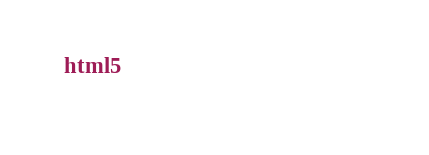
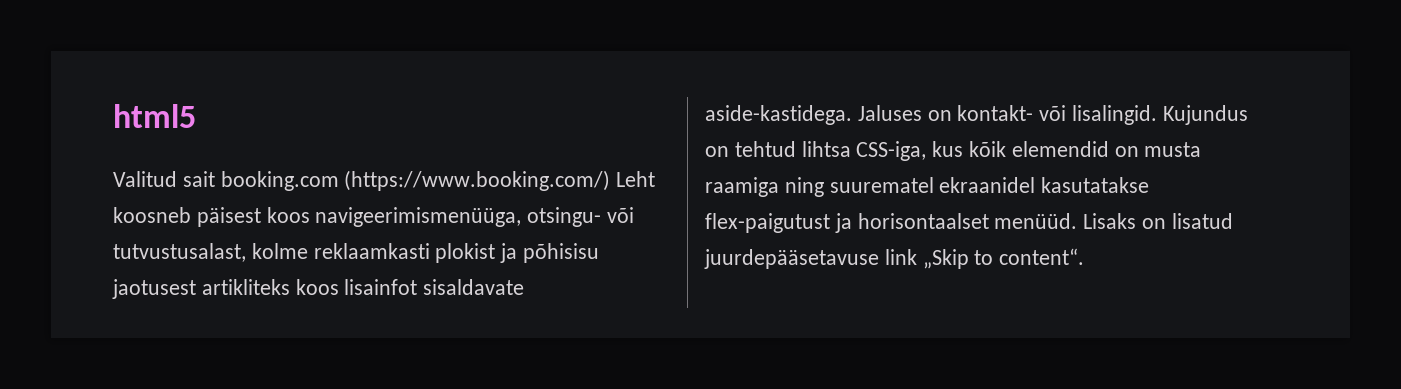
+ Valitud sait booking.com (https://www.booking.com/) Leht koosneb päisest koos navigeerimismenüüga, otsingu- või tutvustusalast, kolme reklaamkasti plokist ja põhisisu jaotusest artikliteks koos lisainfot sisaldavate aside-kastidega. Jaluses on kontakt- või lisalingid. Kujundus on tehtud lihtsa CSS-iga, kus kõik elemendid on musta raamiga ning suurematel ekraanidel kasutatakse flex-paigutust ja horisontaalset menüüd. Lisaks on lisatud juurdepääsetavuse link „Skip to content“.

